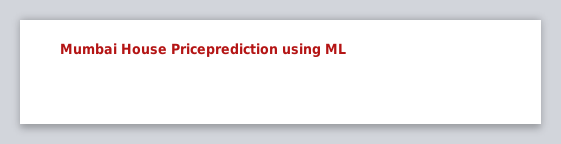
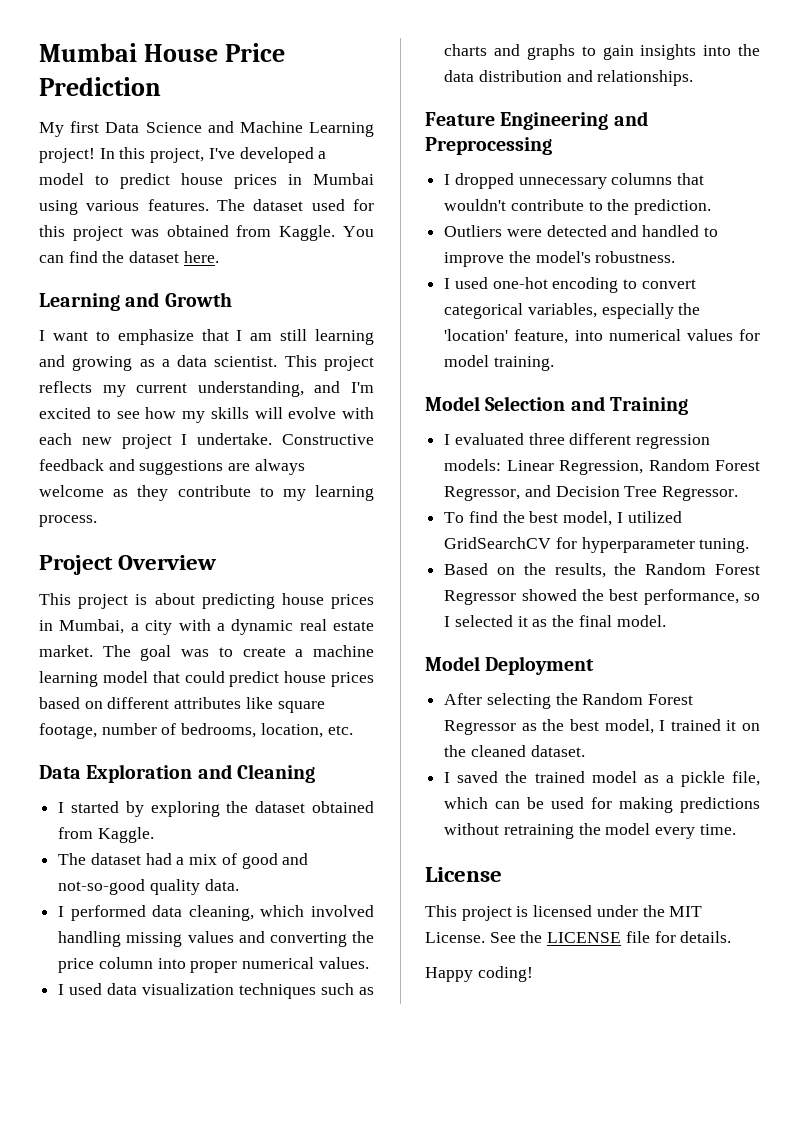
- Mumbai House Priceprediction using ML
+ Mumbai House Price Prediction
+ My first Data Science and Machine Learning project! In this project, I've developed a model to predict house prices in Mumbai using various features. The dataset used for this project was obtained from Kaggle. You can find the dataset here.
+ Learning and Growth
+ I want to emphasize that I am still learning and growing as a data scientist. This project reflects my current understanding, and I'm excited to see how my skills will evolve with each new project I undertake. Constructive feedback and suggestions are always welcome as they contribute to my learning process.
+ Project Overview
+ This project is about predicting house prices in Mumbai, a city with a dynamic real estate market. The goal was to create a machine learning model that could predict house prices based on different attributes like square footage, number of bedrooms, location, etc.
+ Data Exploration and Cleaning
+ I started by exploring the dataset obtained from Kaggle.
+ The dataset had a mix of good and not-so-good quality data.
+ I performed data cleaning, which involved handling missing values and converting the price column into proper numerical values.
+ I used data visualization techniques such as charts and graphs to gain insights into the data distribution and relationships.
+ Feature Engineering and Preprocessing
+ I dropped unnecessary columns that wouldn't contribute to the prediction.
+ Outliers were detected and handled to improve the model's robustness.
+ I used one-hot encoding to convert categorical variables, especially the 'location' feature, into numerical values for model training.
+ Model Selection and Training
+ I evaluated three different regression models: Linear Regression, Random Forest Regressor, and Decision Tree Regressor.
+ To find the best model, I utilized GridSearchCV for hyperparameter tuning.
+ Based on the results, the Random Forest Regressor showed the best performance, so I selected it as the final model.
+ Model Deployment
+ After selecting the Random Forest Regressor as the best model, I trained it on the cleaned dataset.
+ I saved the trained model as a pickle file, which can be used for making predictions without retraining the model every time.
+ License
+ This project is licensed under the MIT License. See the LICENSE file for details.
+ Happy coding!

